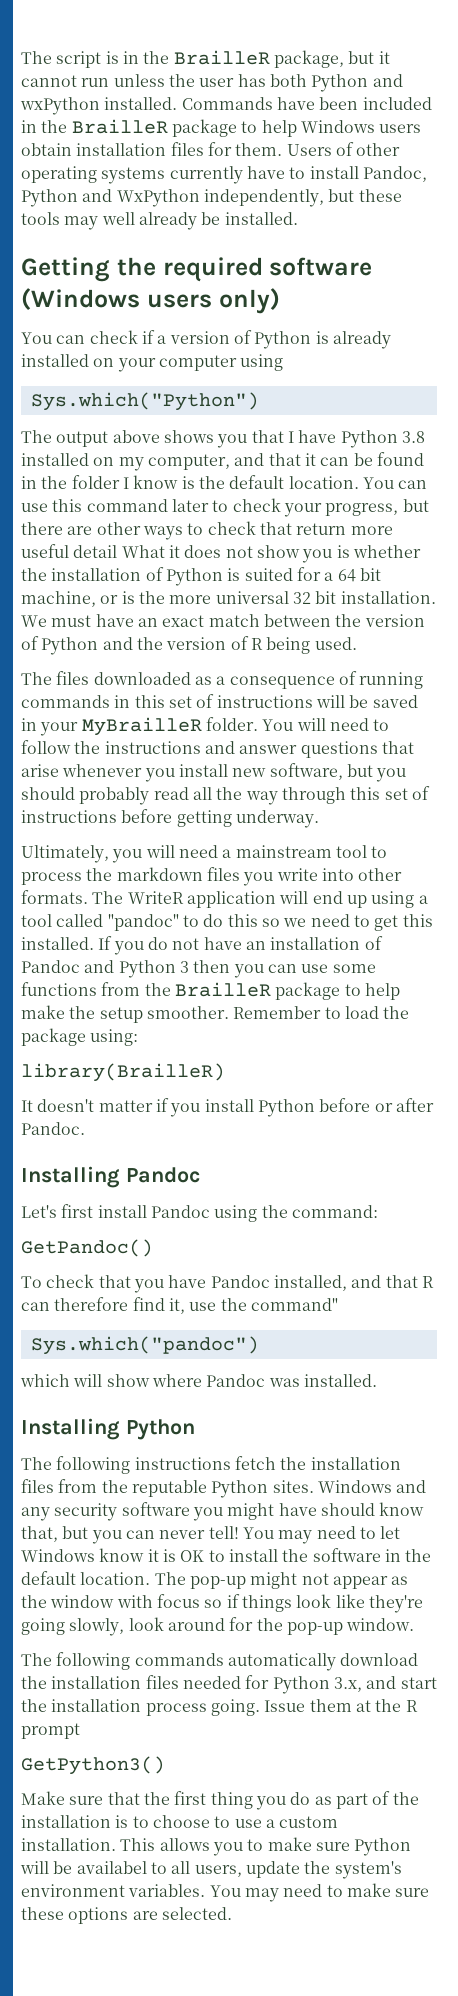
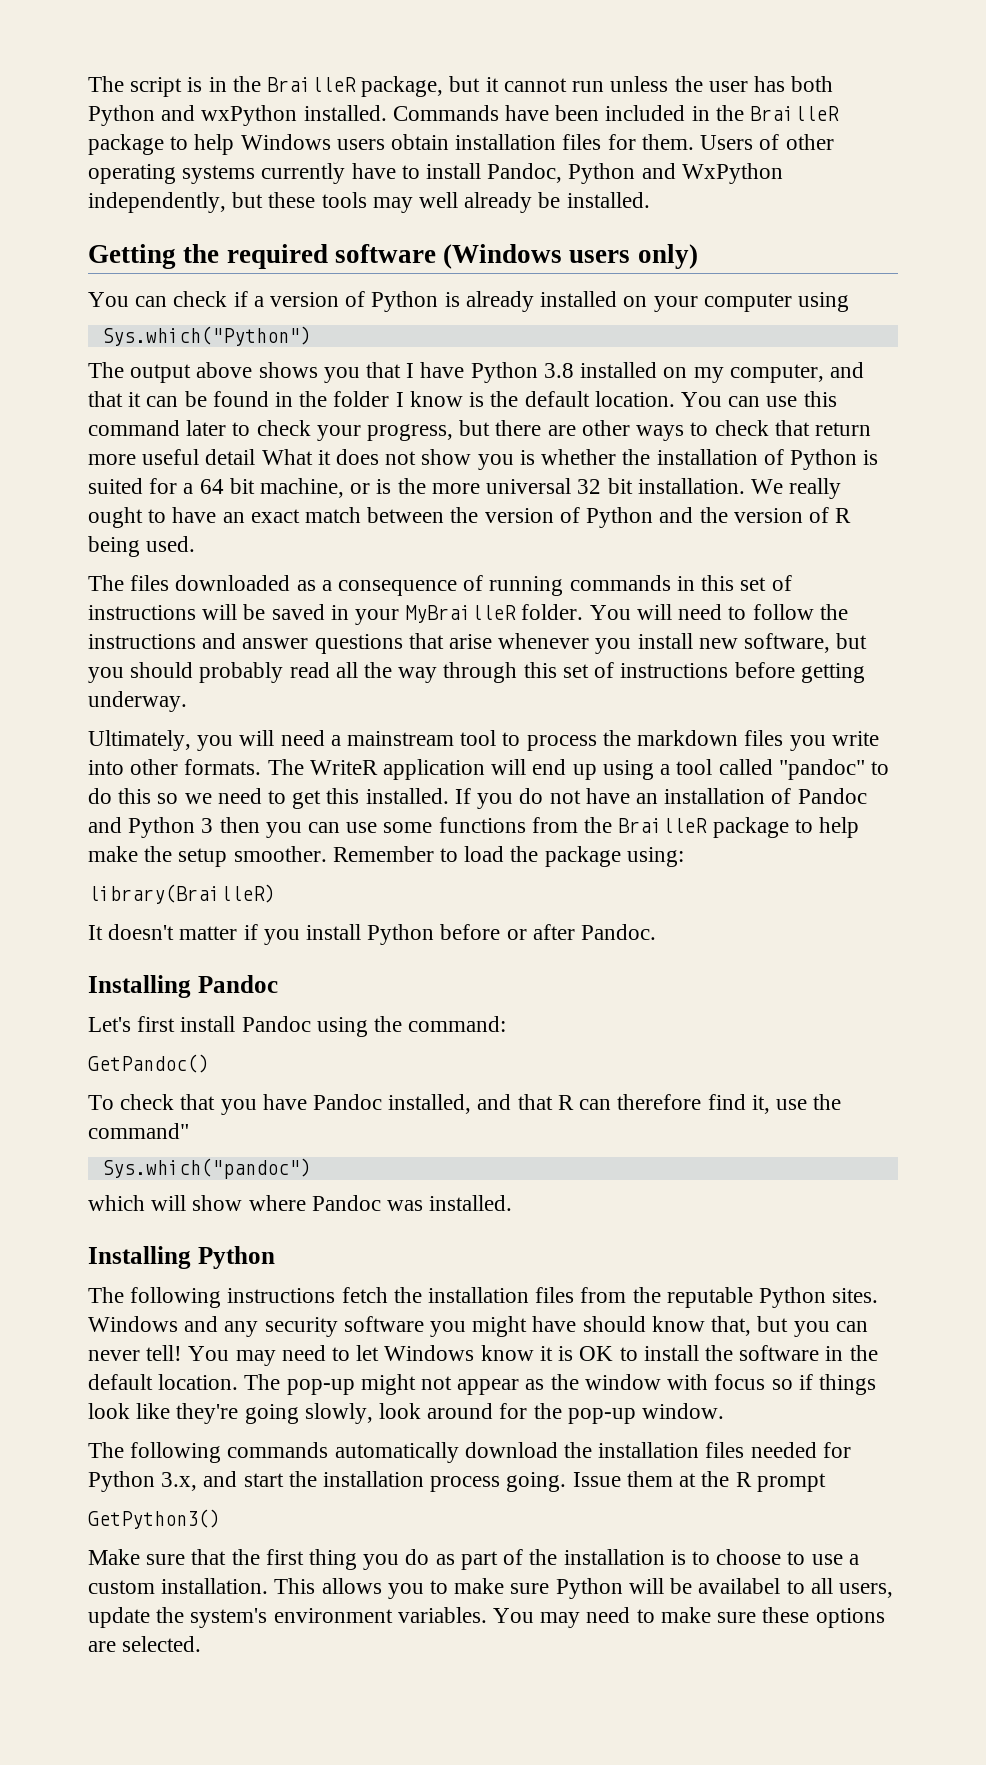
- We must have an exact match between the version of Python and the version of R being used.
+ We really ought to have an exact match between the version of Python and the version of R being used.

